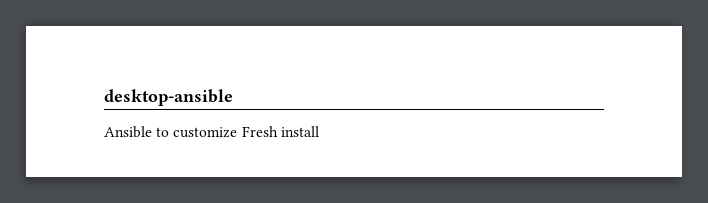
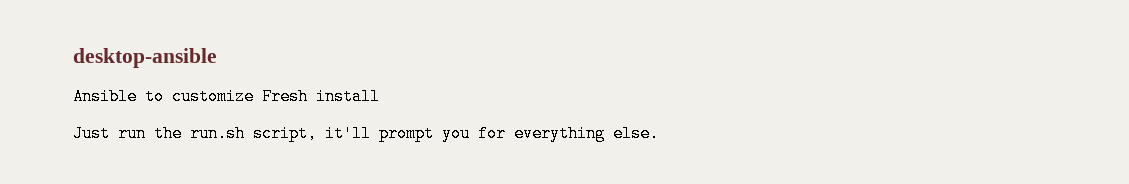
+ Just run the run.sh script, it'll prompt you for everything else.

